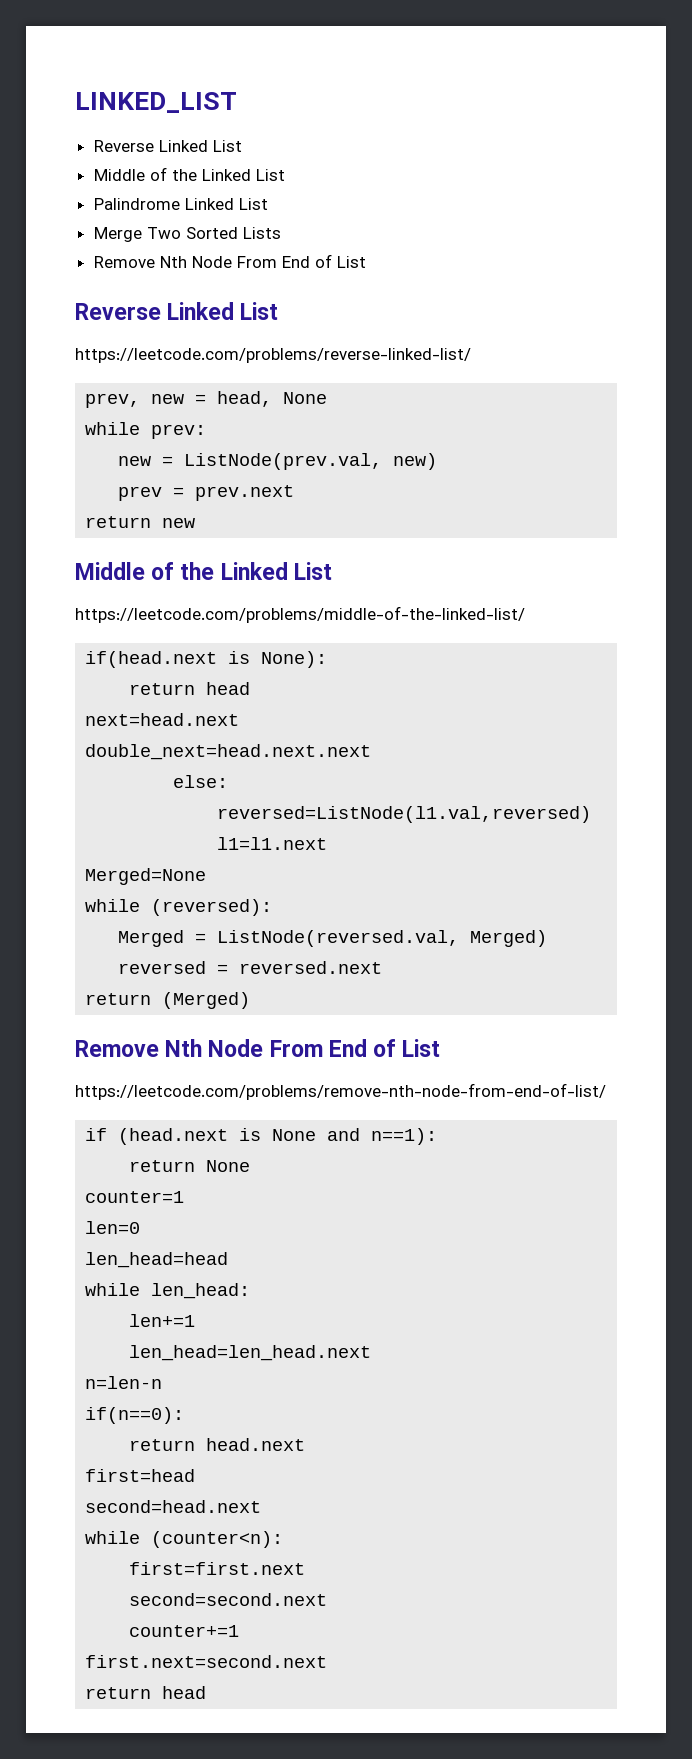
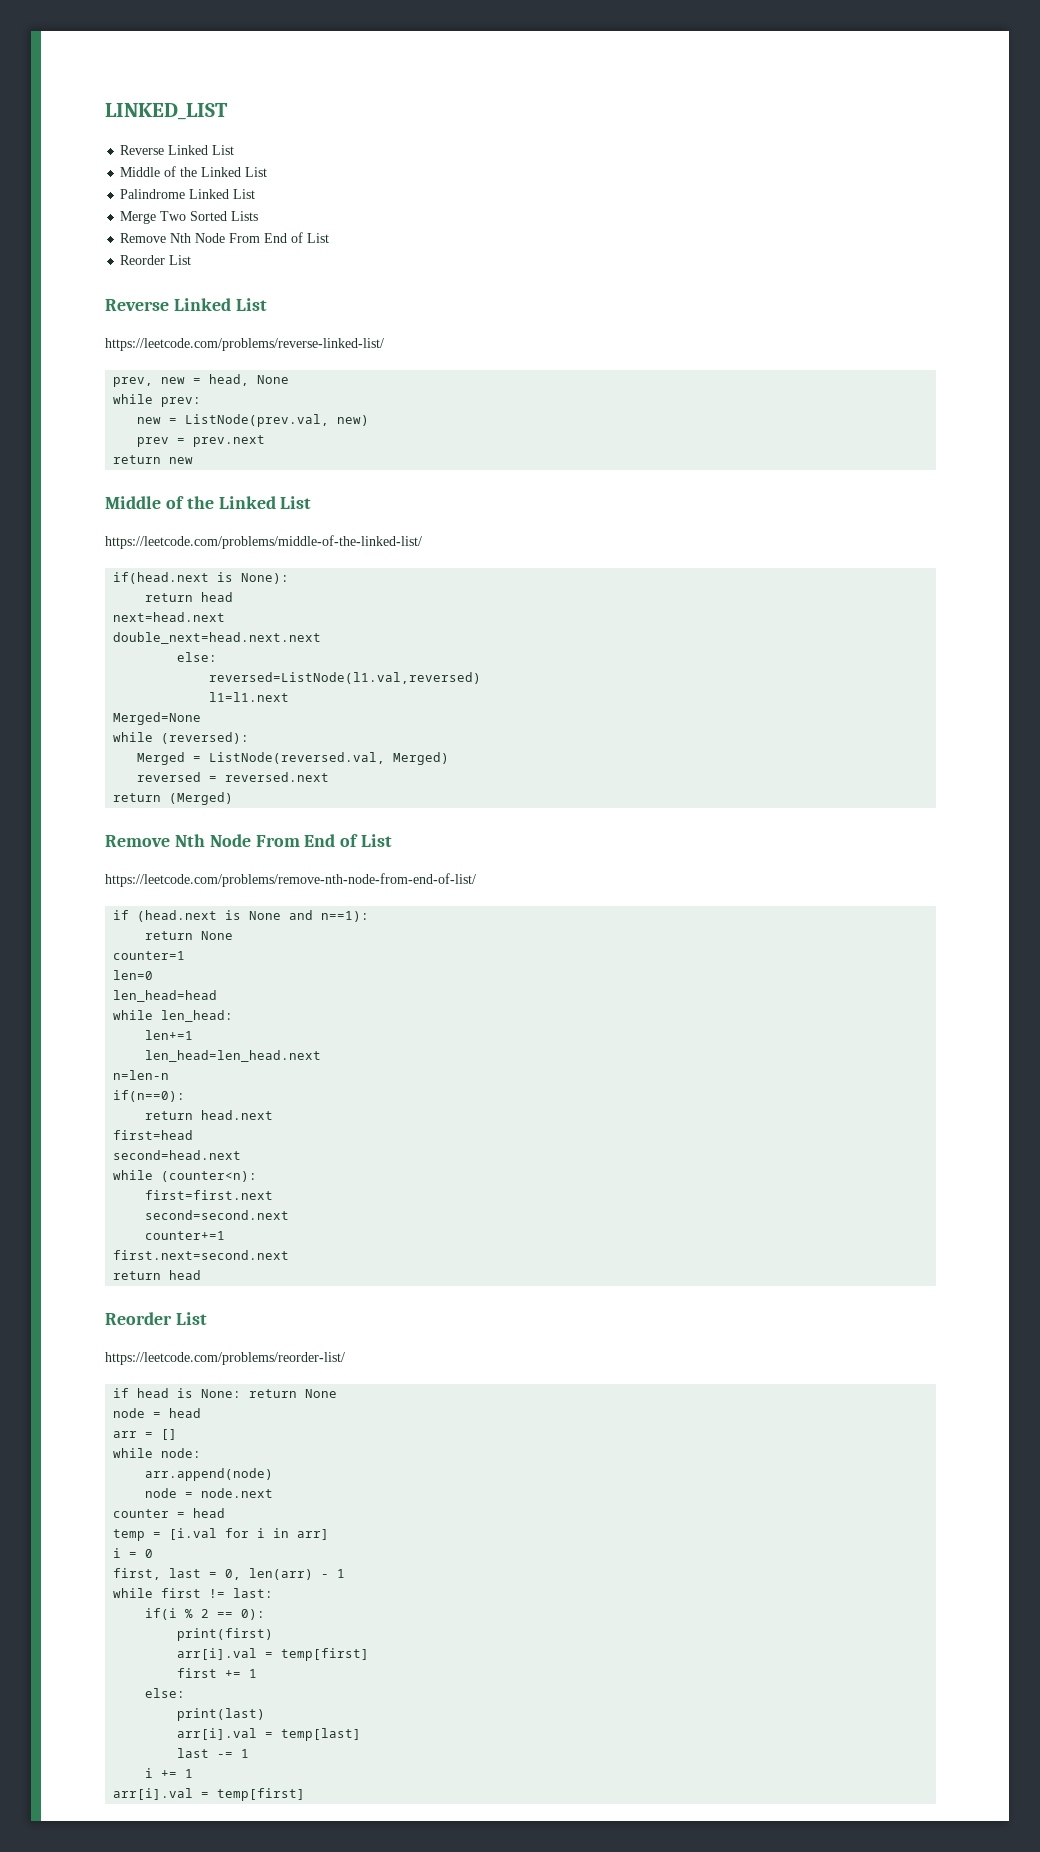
  Merge Two Sorted Lists
  Remove Nth Node From End of List
+ Reorder List
  first.next=second.next
  return head
+ Reorder List
+ https://leetcode.com/problems/reorder-list/
+ if head is None: return None
+ node = head
+ arr = []
+ while node:
+ arr.append(node)
+ node = node.next
+ counter = head
+ temp = [i.val for i in arr]
+ i = 0
+ first, last = 0, len(arr) - 1
+ while first != last:
+ if(i % 2 == 0):
+ print(first)
+ arr[i].val = temp[first]
+ first += 1
+ else:
+ print(last)
+ arr[i].val = temp[last]
+ last -= 1
+ i += 1
+ arr[i].val = temp[first]

